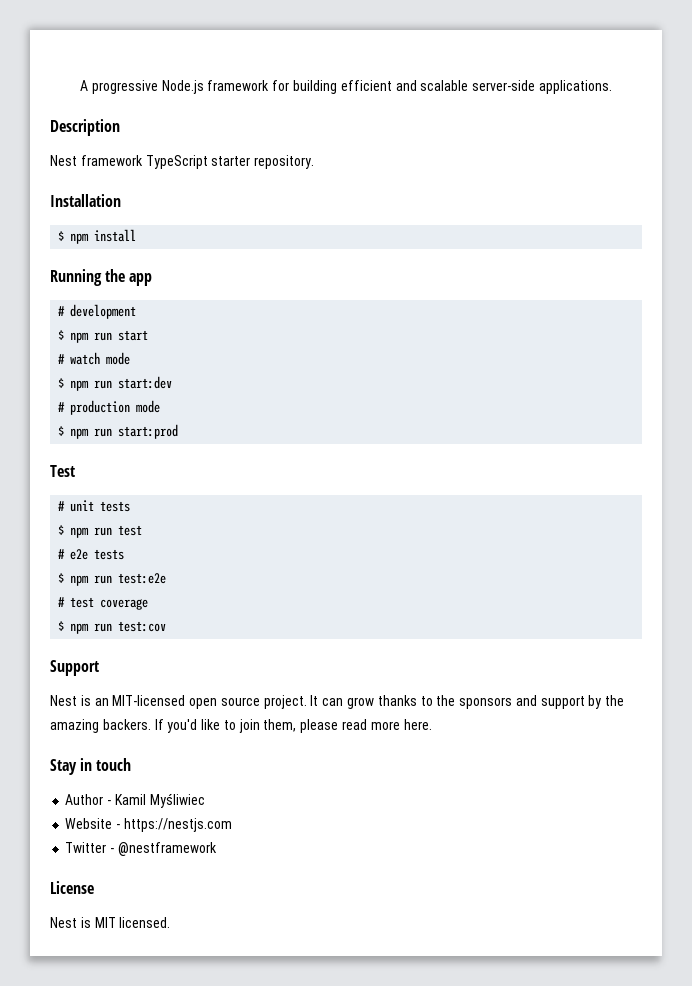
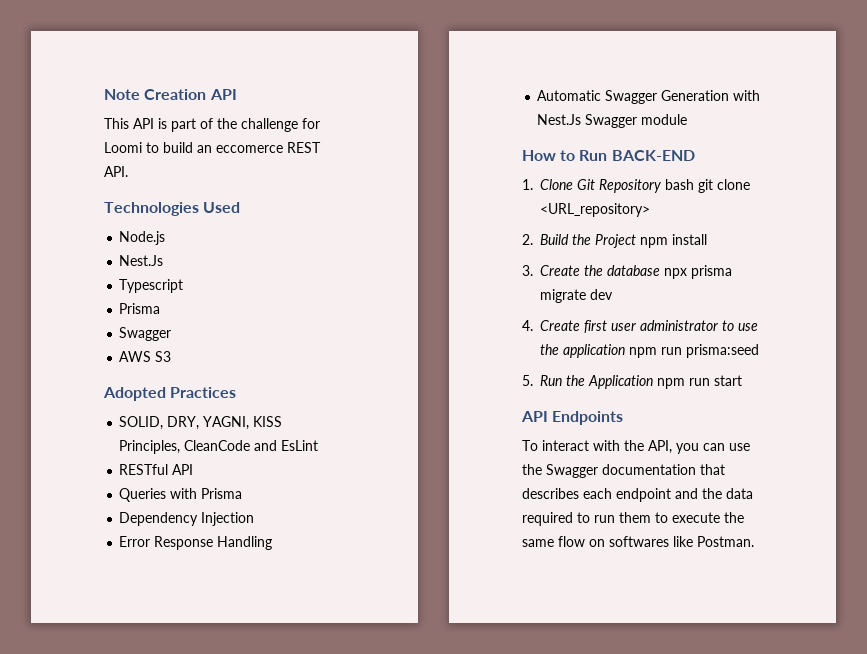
- A progressive Node.js framework for building efficient and scalable server-side applications.
- Description
- Nest framework TypeScript starter repository.
- Installation
- $ npm install
- Running the app
- # development
- $ npm run start
- # watch mode
- $ npm run start:dev
- # production mode
- $ npm run start:prod
- Test
- # unit tests
- $ npm run test
- # e2e tests
- $ npm run test:e2e
- # test coverage
- $ npm run test:cov
- Support
- Nest is an MIT-licensed open source project. It can grow thanks to the sponsors and support by the amazing backers. If you'd like to join them, please read more here.
- Stay in touch
- Author - Kamil Myśliwiec
- Website - https://nestjs.com
- Twitter - @nestframework
- License
- Nest is MIT licensed.
+ Note Creation API
+ This API is part of the challenge for Loomi to build an eccomerce REST API.
+ Technologies Used
+ Node.js
+ Nest.Js
+ Typescript
+ Prisma
+ Swagger
+ AWS S3
+ Adopted Practices
+ SOLID, DRY, YAGNI, KISS Principles, CleanCode and EsLint
+ RESTful API
+ Queries with Prisma
+ Dependency Injection
+ Error Response Handling
+ Automatic Swagger Generation with Nest.Js Swagger module
+ How to Run BACK-END
+ 1. Clone Git Repository bash git clone <URL_repository>
+ 2. Build the Project npm install
+ 3. Create the database npx prisma migrate dev
+ 4. Create first user administrator to use the application npm run prisma:seed
+ 5. Run the Application npm run start
+ API Endpoints
+ To interact with the API, you can use the Swagger documentation that describes each endpoint and the data required to run them to execute the same flow on softwares like Postman.

